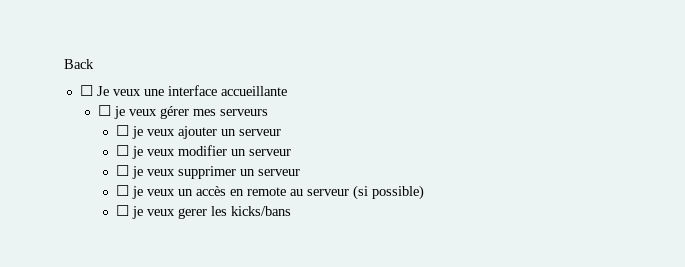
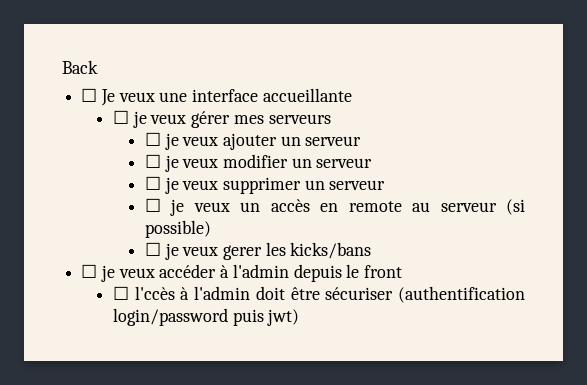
+ ☐ je veux accéder à l'admin depuis le front
+ ☐ l'ccès à l'admin doit être sécuriser (authentification login/password puis jwt)

